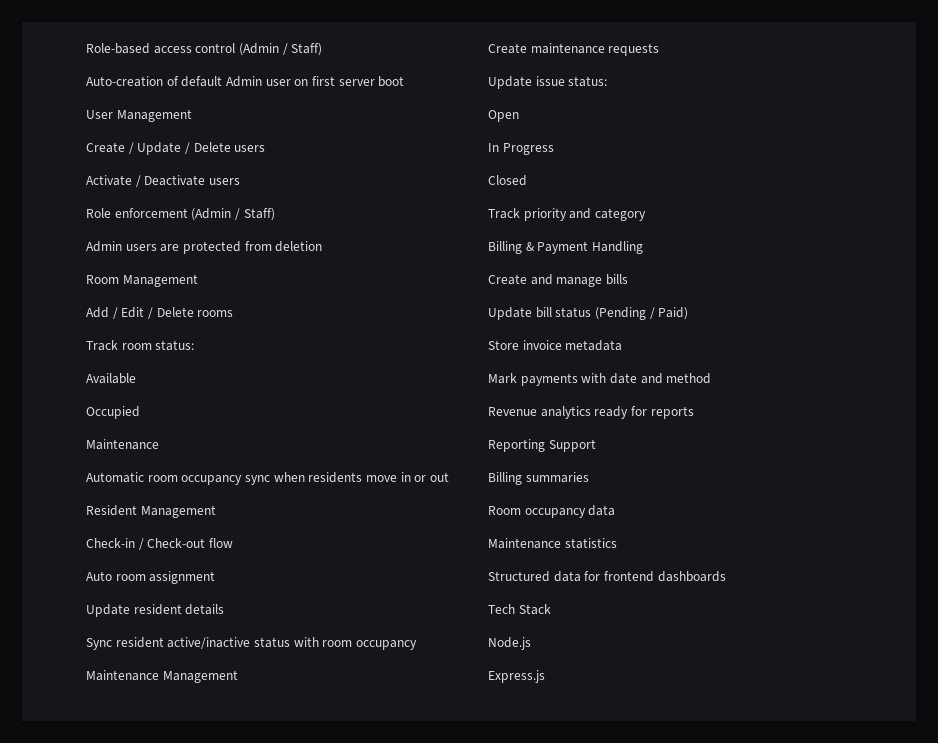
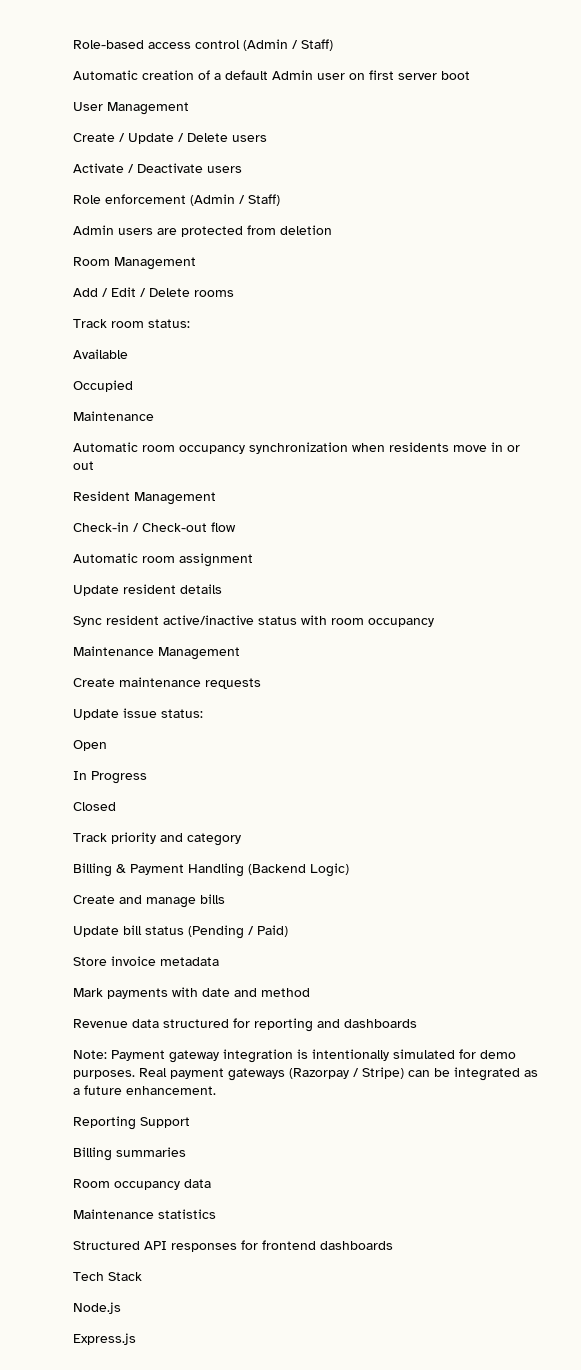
- Auto-creation of default Admin user on first server boot
+ Automatic creation of a default Admin user on first server boot
- Automatic room occupancy sync when residents move in or out
+ Automatic room occupancy synchronization when residents move in or out
- Auto room assignment
+ Automatic room assignment
- Billing & Payment Handling
+ Billing & Payment Handling (Backend Logic)
- Revenue analytics ready for reports
+ Revenue data structured for reporting and dashboards
+ Note: Payment gateway integration is intentionally simulated for demo purposes. Real payment gateways (Razorpay / Stripe) can be integrated as a future enhancement.
- Structured data for frontend dashboards
+ Structured API responses for frontend dashboards

